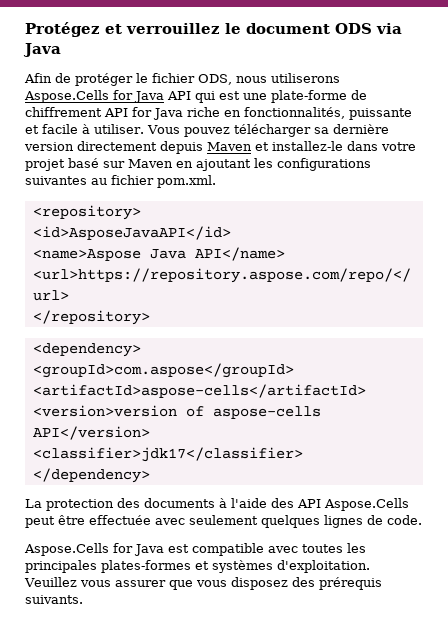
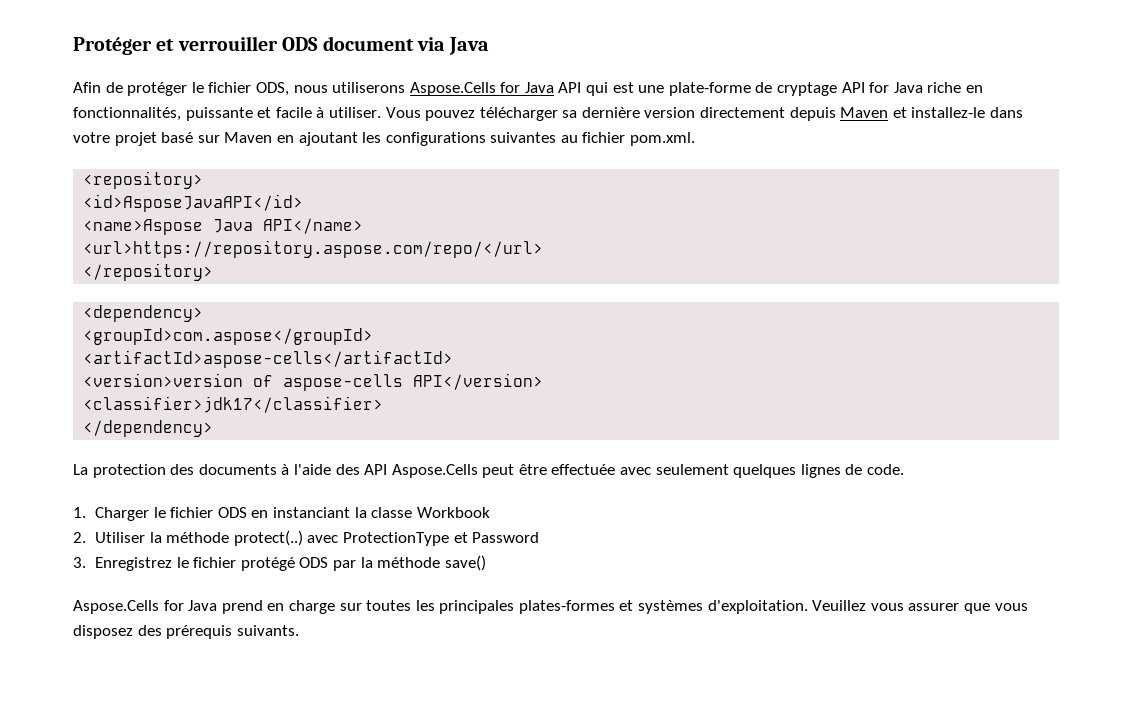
- Protégez et verrouillez le document ODS via Java
+ Protéger et verrouiller ODS document via Java
- Afin de protéger le fichier ODS, nous utiliserons Aspose.Cells for Java API qui est une plate-forme de chiffrement API for Java riche en fonctionnalités, puissante et facile à utiliser.
+ Afin de protéger le fichier ODS, nous utiliserons Aspose.Cells for Java API qui est une plate-forme de cryptage API for Java riche en fonctionnalités, puissante et facile à utiliser.
- Aspose.Cells for Java est compatible avec toutes les principales plates-formes et systèmes d'exploitation.
+ 1. Charger le fichier ODS en instanciant la classe Workbook
+ 2. Utiliser la méthode protect(..) avec ProtectionType et Password
+ 3. Enregistrez le fichier protégé ODS par la méthode save()
+ Aspose.Cells for Java prend en charge sur toutes les principales plates-formes et systèmes d'exploitation.

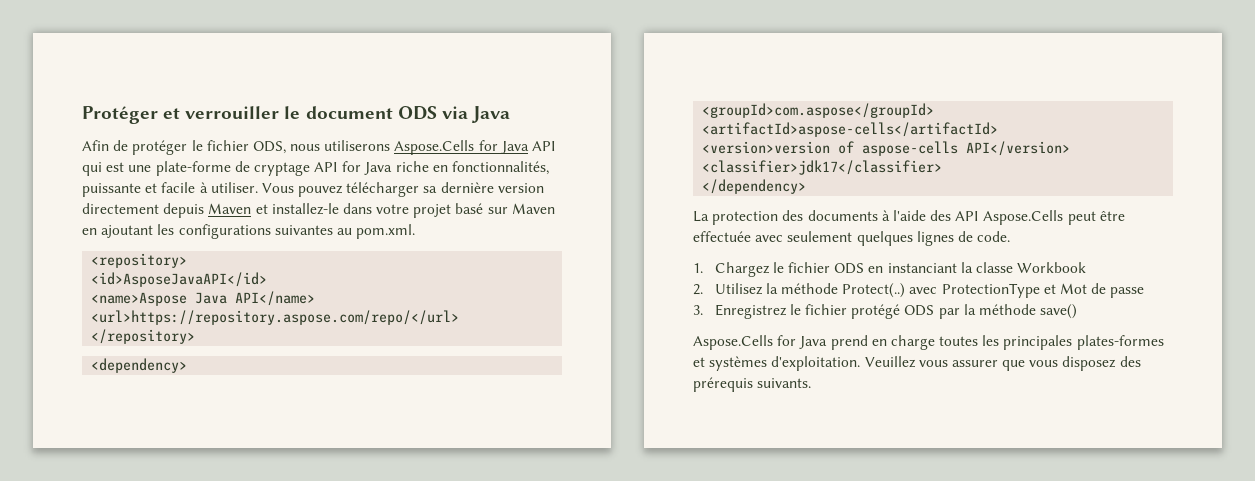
- Protéger et verrouiller ODS document via Java
+ Protéger et verrouiller le document ODS via Java
- Vous pouvez télécharger sa dernière version directement depuis Maven et installez-le dans votre projet basé sur Maven en ajoutant les configurations suivantes au fichier pom.xml.
+ Vous pouvez télécharger sa dernière version directement depuis Maven et installez-le dans votre projet basé sur Maven en ajoutant les configurations suivantes au pom.xml.
- 1. Charger le fichier ODS en instanciant la classe Workbook
+ 1. Chargez le fichier ODS en instanciant la classe Workbook
- 2. Utiliser la méthode protect(..) avec ProtectionType et Password
+ 2. Utilisez la méthode Protect(..) avec ProtectionType et Mot de passe
- Aspose.Cells for Java prend en charge sur toutes les principales plates-formes et systèmes d'exploitation.
+ Aspose.Cells for Java prend en charge toutes les principales plates-formes et systèmes d'exploitation.

